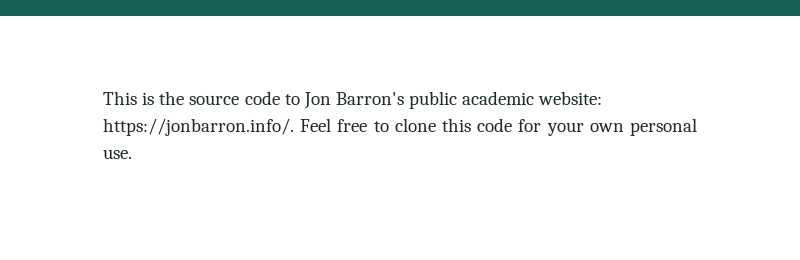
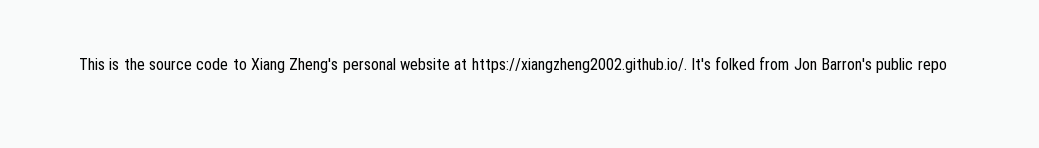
- This is the source code to Jon Barron's public academic website: https://jonbarron.info/. Feel free to clone this code for your own personal use.
+ This is the source code to Xiang Zheng's personal website at https://xiangzheng2002.github.io/. It's folked from Jon Barron's public repo

